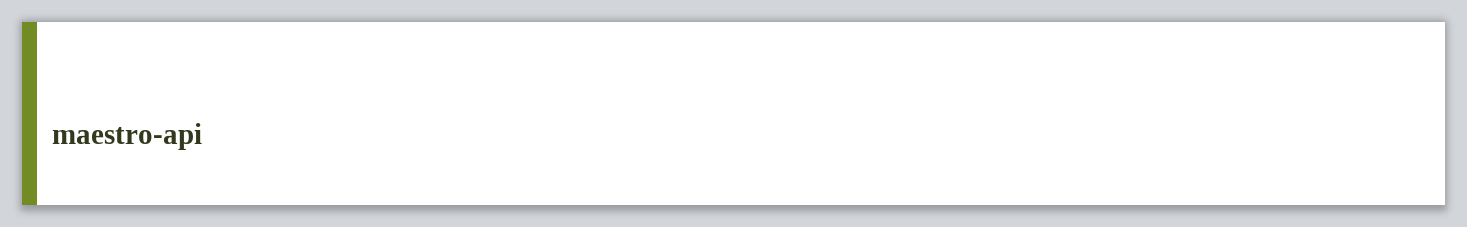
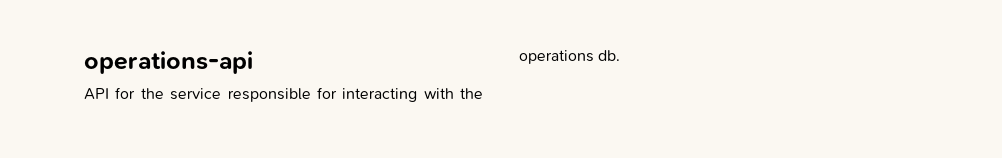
- maestro-api
+ operations-api
+ API for the service responsible for interacting with the operations db.

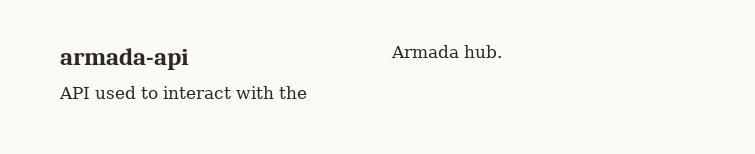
- operations-api
+ armada-api
- API for the service responsible for interacting with the operations db.
+ API used to interact with the Armada hub.

